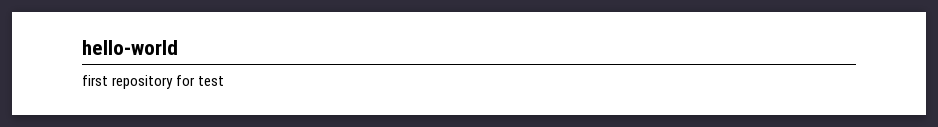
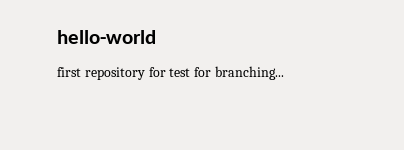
- first repository for test
+ first repository for test for branching...

